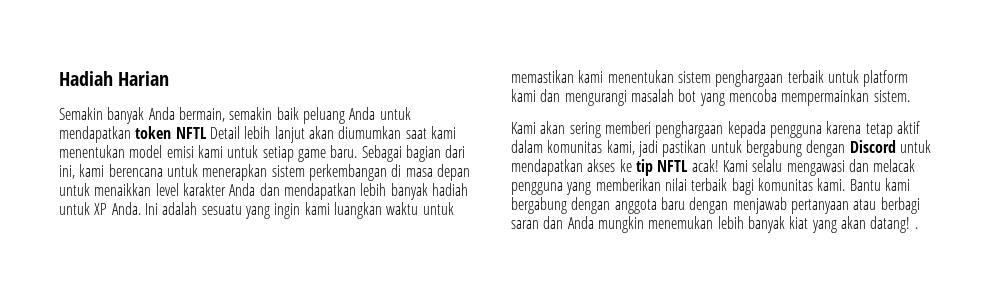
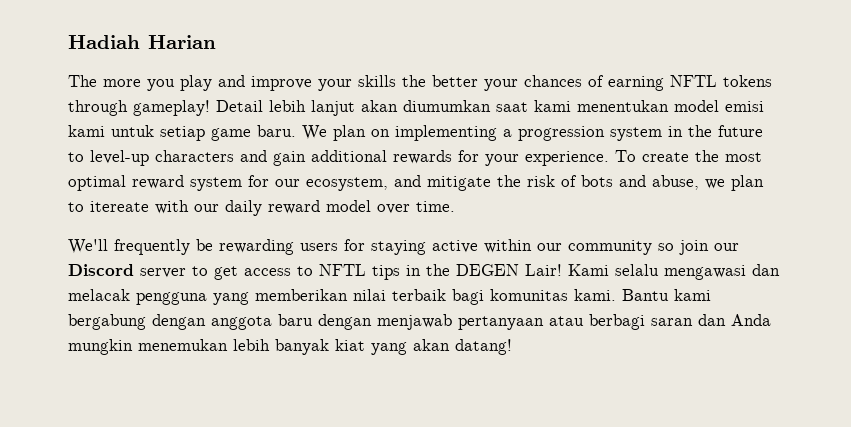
- Semakin banyak Anda bermain, semakin baik peluang Anda untuk mendapatkan token NFTL Detail lebih lanjut akan diumumkan saat kami menentukan model emisi kami untuk setiap game baru.
+ The more you play and improve your skills the better your chances of earning NFTL tokens through gameplay! Detail lebih lanjut akan diumumkan saat kami menentukan model emisi kami untuk setiap game baru.
- Sebagai bagian dari ini, kami berencana untuk menerapkan sistem perkembangan di masa depan untuk menaikkan level karakter Anda dan mendapatkan lebih banyak hadiah untuk XP Anda. Ini adalah sesuatu yang ingin kami luangkan waktu untuk memastikan kami menentukan sistem penghargaan terbaik untuk platform kami dan mengurangi masalah bot yang mencoba mempermainkan sistem.
- Kami akan sering memberi penghargaan kepada pengguna karena tetap aktif dalam komunitas kami, jadi pastikan untuk bergabung dengan Discord untuk mendapatkan akses ke tip NFTL acak!
+ We plan on implementing a progression system in the future to level-up characters and gain additional rewards for your experience. To create the most optimal reward system for our ecosystem, and mitigate the risk of bots and abuse, we plan to itereate with our daily reward model over time.
+ We'll frequently be rewarding users for staying active within our community so join our Discord server to get access to NFTL tips in the DEGEN Lair!
- Bantu kami bergabung dengan anggota baru dengan menjawab pertanyaan atau berbagi saran dan Anda mungkin menemukan lebih banyak kiat yang akan datang! .
+ Bantu kami bergabung dengan anggota baru dengan menjawab pertanyaan atau berbagi saran dan Anda mungkin menemukan lebih banyak kiat yang akan datang!

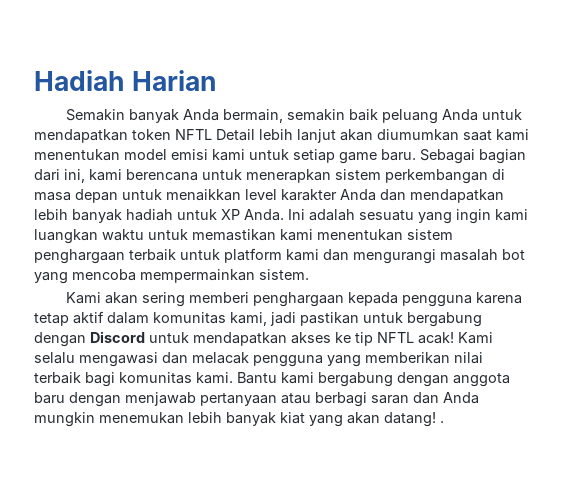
- The more you play and improve your skills the better your chances of earning NFTL tokens through gameplay! Detail lebih lanjut akan diumumkan saat kami menentukan model emisi kami untuk setiap game baru.
+ Semakin banyak Anda bermain, semakin baik peluang Anda untuk mendapatkan token NFTL Detail lebih lanjut akan diumumkan saat kami menentukan model emisi kami untuk setiap game baru.
- We plan on implementing a progression system in the future to level-up characters and gain additional rewards for your experience. To create the most optimal reward system for our ecosystem, and mitigate the risk of bots and abuse, we plan to itereate with our daily reward model over time.
- We'll frequently be rewarding users for staying active within our community so join our Discord server to get access to NFTL tips in the DEGEN Lair!
+ Sebagai bagian dari ini, kami berencana untuk menerapkan sistem perkembangan di masa depan untuk menaikkan level karakter Anda dan mendapatkan lebih banyak hadiah untuk XP Anda. Ini adalah sesuatu yang ingin kami luangkan waktu untuk memastikan kami menentukan sistem penghargaan terbaik untuk platform kami dan mengurangi masalah bot yang mencoba mempermainkan sistem.
+ Kami akan sering memberi penghargaan kepada pengguna karena tetap aktif dalam komunitas kami, jadi pastikan untuk bergabung dengan Discord untuk mendapatkan akses ke tip NFTL acak!
- Bantu kami bergabung dengan anggota baru dengan menjawab pertanyaan atau berbagi saran dan Anda mungkin menemukan lebih banyak kiat yang akan datang!
+ Bantu kami bergabung dengan anggota baru dengan menjawab pertanyaan atau berbagi saran dan Anda mungkin menemukan lebih banyak kiat yang akan datang! .

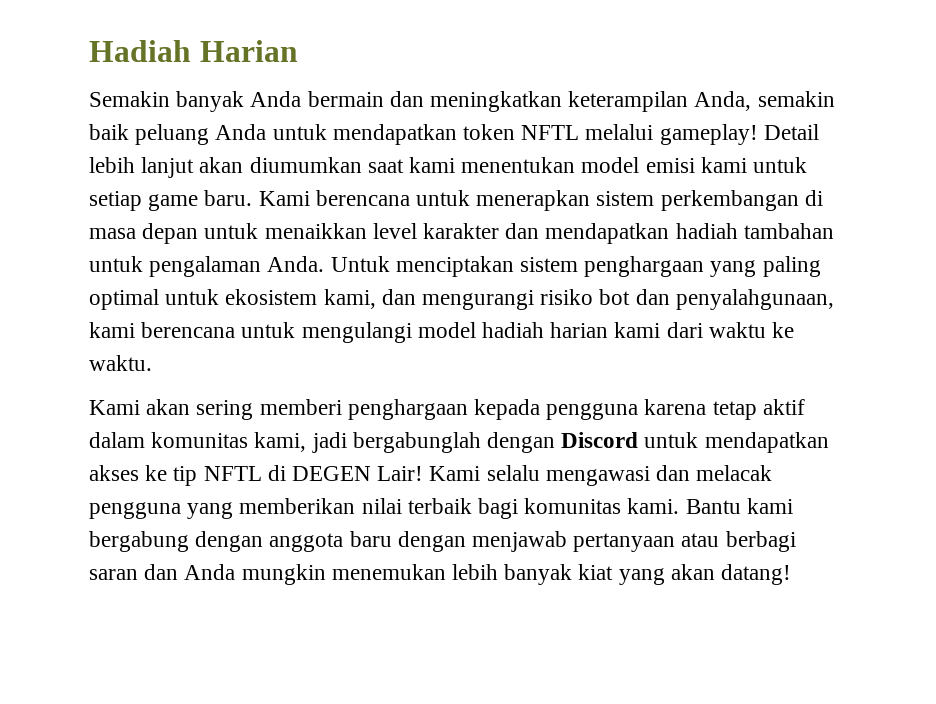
- Semakin banyak Anda bermain, semakin baik peluang Anda untuk mendapatkan token NFTL Detail lebih lanjut akan diumumkan saat kami menentukan model emisi kami untuk setiap game baru.
+ Semakin banyak Anda bermain dan meningkatkan keterampilan Anda, semakin baik peluang Anda untuk mendapatkan token NFTL melalui gameplay! Detail lebih lanjut akan diumumkan saat kami menentukan model emisi kami untuk setiap game baru.
- Sebagai bagian dari ini, kami berencana untuk menerapkan sistem perkembangan di masa depan untuk menaikkan level karakter Anda dan mendapatkan lebih banyak hadiah untuk XP Anda. Ini adalah sesuatu yang ingin kami luangkan waktu untuk memastikan kami menentukan sistem penghargaan terbaik untuk platform kami dan mengurangi masalah bot yang mencoba mempermainkan sistem.
+ Kami berencana untuk menerapkan sistem perkembangan di masa depan untuk menaikkan level karakter dan mendapatkan hadiah tambahan untuk pengalaman Anda. Untuk menciptakan sistem penghargaan yang paling optimal untuk ekosistem kami, dan mengurangi risiko bot dan penyalahgunaan, kami berencana untuk mengulangi model hadiah harian kami dari waktu ke waktu.
- Kami akan sering memberi penghargaan kepada pengguna karena tetap aktif dalam komunitas kami, jadi pastikan untuk bergabung dengan Discord untuk mendapatkan akses ke tip NFTL acak!
+ Kami akan sering memberi penghargaan kepada pengguna karena tetap aktif dalam komunitas kami, jadi bergabunglah dengan Discord untuk mendapatkan akses ke tip NFTL di DEGEN Lair!
- Bantu kami bergabung dengan anggota baru dengan menjawab pertanyaan atau berbagi saran dan Anda mungkin menemukan lebih banyak kiat yang akan datang! .
+ Bantu kami bergabung dengan anggota baru dengan menjawab pertanyaan atau berbagi saran dan Anda mungkin menemukan lebih banyak kiat yang akan datang!

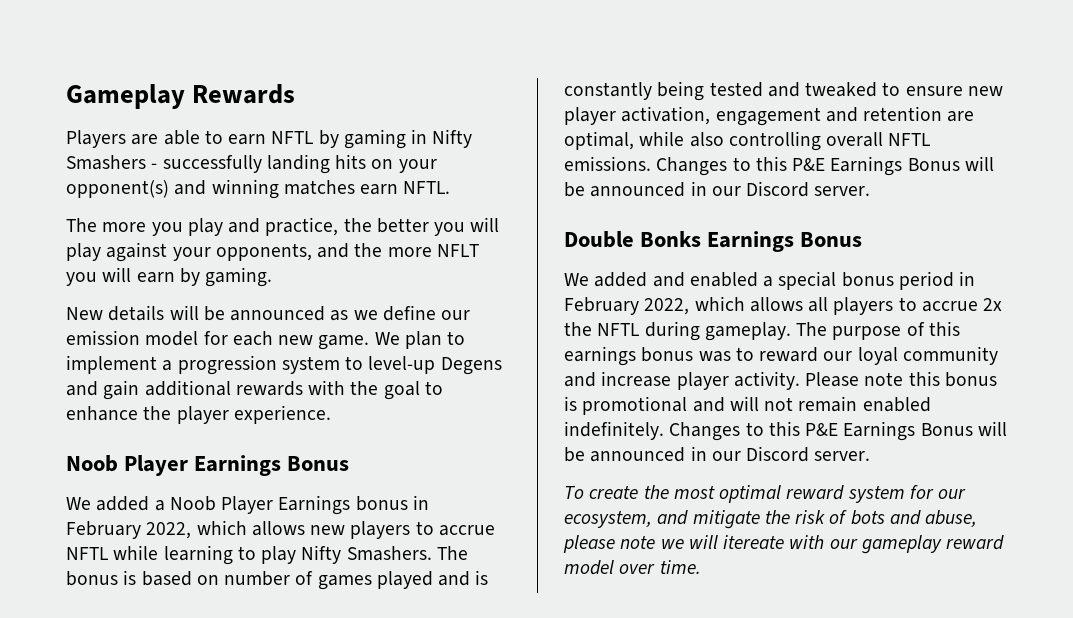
- Hadiah Harian
- Semakin banyak Anda bermain dan meningkatkan keterampilan Anda, semakin baik peluang Anda untuk mendapatkan token NFTL melalui gameplay! Detail lebih lanjut akan diumumkan saat kami menentukan model emisi kami untuk setiap game baru. Kami berencana untuk menerapkan sistem perkembangan di masa depan untuk menaikkan level karakter dan mendapatkan hadiah tambahan untuk pengalaman Anda. Untuk menciptakan sistem penghargaan yang paling optimal untuk ekosistem kami, dan mengurangi risiko bot dan penyalahgunaan, kami berencana untuk mengulangi model hadiah harian kami dari waktu ke waktu.
- Kami akan sering memberi penghargaan kepada pengguna karena tetap aktif dalam komunitas kami, jadi bergabunglah dengan Discord untuk mendapatkan akses ke tip NFTL di DEGEN Lair! Kami selalu mengawasi dan melacak pengguna yang memberikan nilai terbaik bagi komunitas kami. Bantu kami bergabung dengan anggota baru dengan menjawab pertanyaan atau berbagi saran dan Anda mungkin menemukan lebih banyak kiat yang akan datang!
+ Gameplay Rewards
+ Players are able to earn NFTL by gaming in Nifty Smashers - successfully landing hits on your opponent(s) and winning matches earn NFTL.
+ The more you play and practice, the better you will play against your opponents, and the more NFLT you will earn by gaming.
+ New details will be announced as we define our emission model for each new game. We plan to implement a progression system to level-up Degens and gain additional rewards with the goal to enhance the player experience.
+ Noob Player Earnings Bonus
+ We added a Noob Player Earnings bonus in February 2022, which allows new players to accrue NFTL while learning to play Nifty Smashers. The bonus is based on number of games played and is constantly being tested and tweaked to ensure new player activation, engagement and retention are optimal, while also controlling overall NFTL emissions. Changes to this P&E Earnings Bonus will be announced in our Discord server.
+ Double Bonks Earnings Bonus
+ We added and enabled a special bonus period in February 2022, which allows all players to accrue 2x the NFTL during gameplay. The purpose of this earnings bonus was to reward our loyal community and increase player activity. Please note this bonus is promotional and will not remain enabled indefinitely. Changes to this P&E Earnings Bonus will be announced in our Discord server.
+ To create the most optimal reward system for our ecosystem, and mitigate the risk of bots and abuse, please note we will itereate with our gameplay reward model over time.

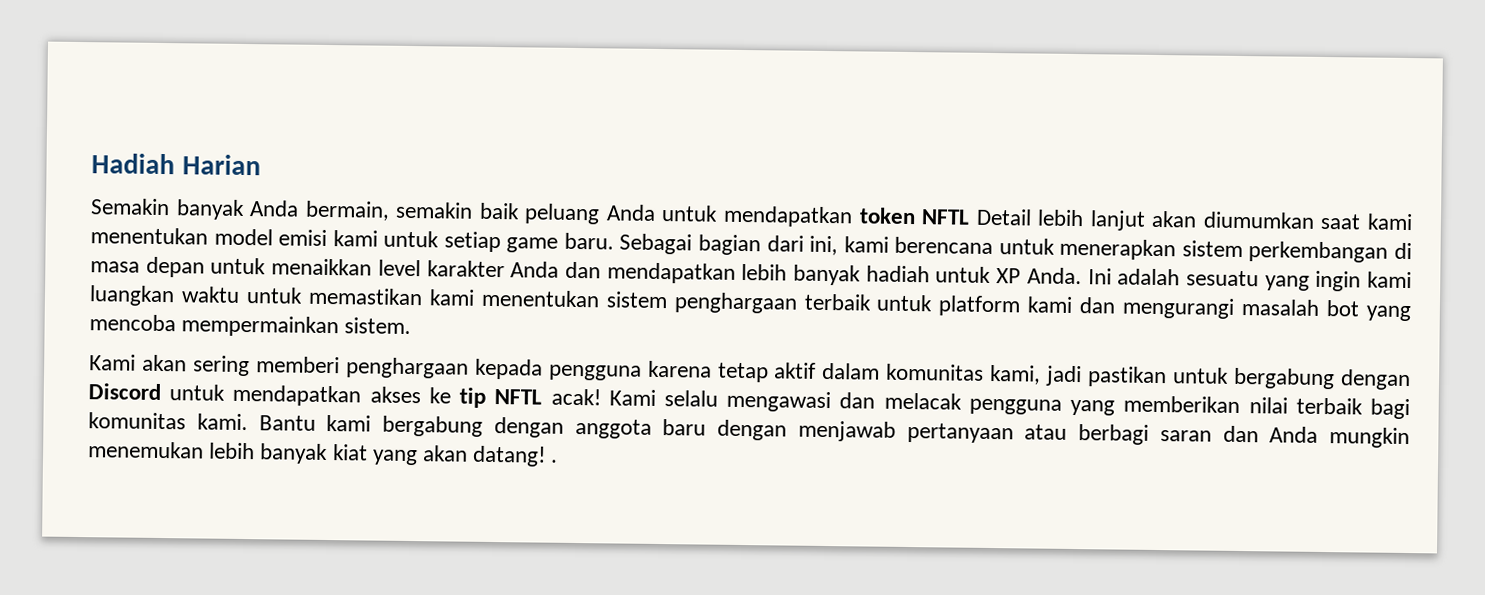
- Gameplay Rewards
- Players are able to earn NFTL by gaming in Nifty Smashers - successfully landing hits on your opponent(s) and winning matches earn NFTL.
- The more you play and practice, the better you will play against your opponents, and the more NFLT you will earn by gaming.
- New details will be announced as we define our emission model for each new game. We plan to implement a progression system to level-up Degens and gain additional rewards with the goal to enhance the player experience.
- Noob Player Earnings Bonus
- We added a Noob Player Earnings bonus in February 2022, which allows new players to accrue NFTL while learning to play Nifty Smashers. The bonus is based on number of games played and is constantly being tested and tweaked to ensure new player activation, engagement and retention are optimal, while also controlling overall NFTL emissions. Changes to this P&E Earnings Bonus will be announced in our Discord server.
- Double Bonks Earnings Bonus
- We added and enabled a special bonus period in February 2022, which allows all players to accrue 2x the NFTL during gameplay. The purpose of this earnings bonus was to reward our loyal community and increase player activity. Please note this bonus is promotional and will not remain enabled indefinitely. Changes to this P&E Earnings Bonus will be announced in our Discord server.
- To create the most optimal reward system for our ecosystem, and mitigate the risk of bots and abuse, please note we will itereate with our gameplay reward model over time.
+ Hadiah Harian
+ Semakin banyak Anda bermain, semakin baik peluang Anda untuk mendapatkan token NFTL Detail lebih lanjut akan diumumkan saat kami menentukan model emisi kami untuk setiap game baru. Sebagai bagian dari ini, kami berencana untuk menerapkan sistem perkembangan di masa depan untuk menaikkan level karakter Anda dan mendapatkan lebih banyak hadiah untuk XP Anda. Ini adalah sesuatu yang ingin kami luangkan waktu untuk memastikan kami menentukan sistem penghargaan terbaik untuk platform kami dan mengurangi masalah bot yang mencoba mempermainkan sistem.
+ Kami akan sering memberi penghargaan kepada pengguna karena tetap aktif dalam komunitas kami, jadi pastikan untuk bergabung dengan Discord untuk mendapatkan akses ke tip NFTL acak! Kami selalu mengawasi dan melacak pengguna yang memberikan nilai terbaik bagi komunitas kami. Bantu kami bergabung dengan anggota baru dengan menjawab pertanyaan atau berbagi saran dan Anda mungkin menemukan lebih banyak kiat yang akan datang! .

